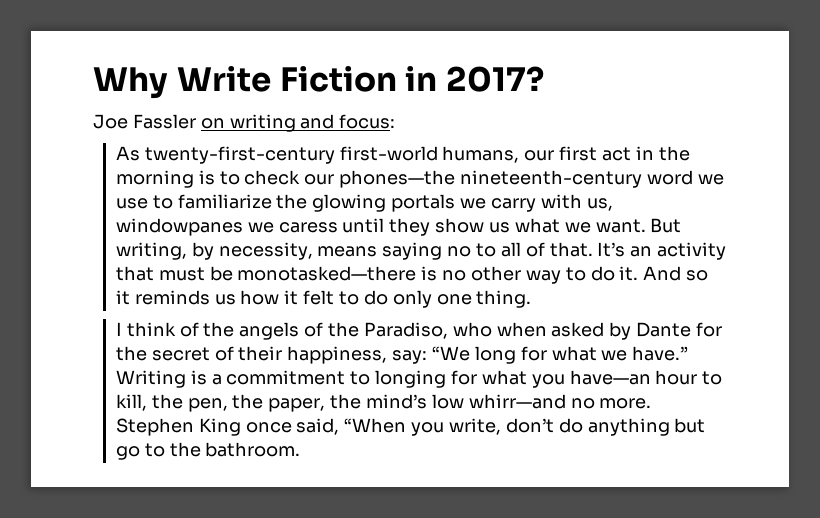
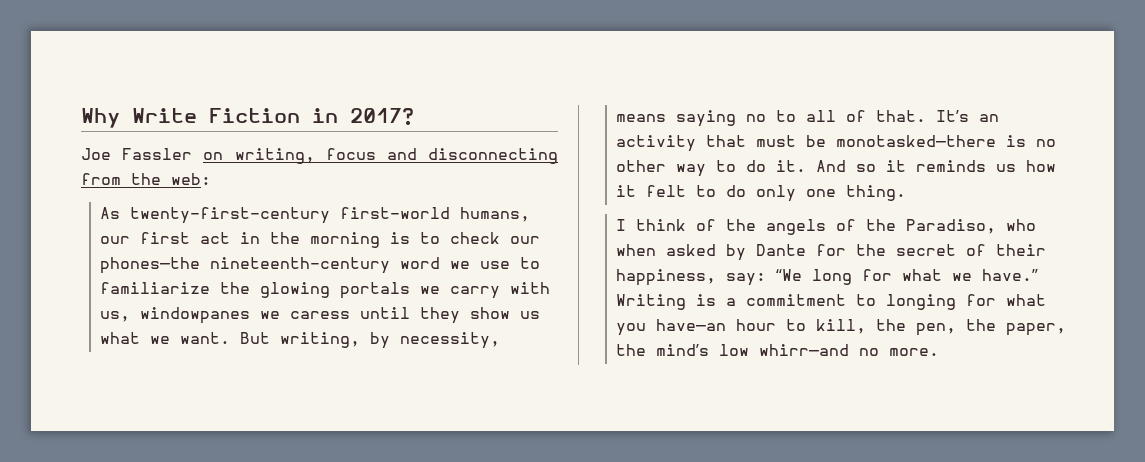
- Joe Fassler on writing and focus:
+ Joe Fassler on writing, focus and disconnecting from the web:
- Stephen King once said, “When you write, don’t do anything but go to the bathroom.

